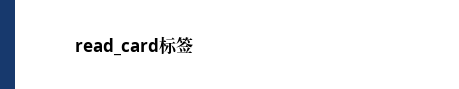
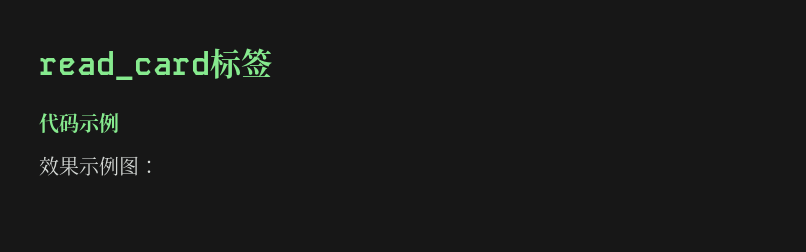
+ 代码示例
+ 效果示例图：

